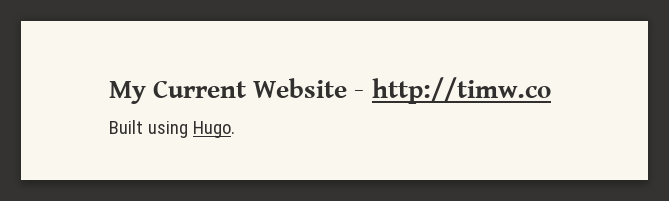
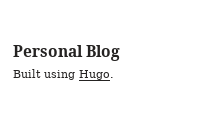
- My Current Website - http://timw.co
+ Personal Blog

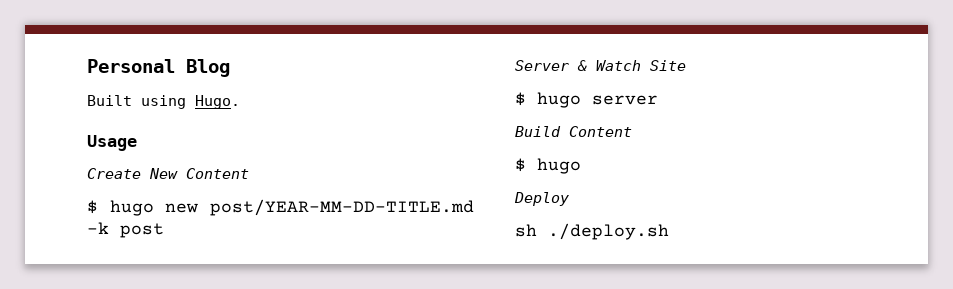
+ Usage
+ Create New Content
+ $ hugo new post/YEAR-MM-DD-TITLE.md -k post
+ Server & Watch Site
+ $ hugo server
+ Build Content
+ $ hugo
+ Deploy
+ sh ./deploy.sh

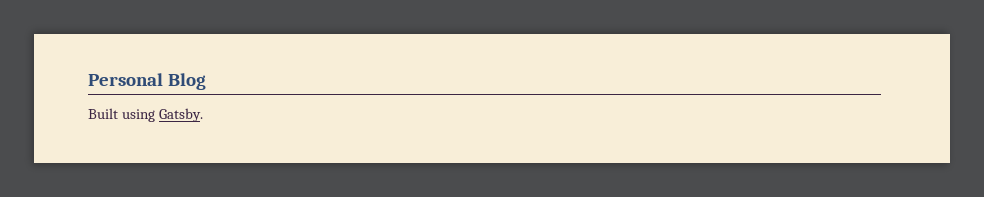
- Built using Hugo.
- Usage
- Create New Content
- $ hugo new post/YEAR-MM-DD-TITLE.md -k post
- Server & Watch Site
- $ hugo server
- Build Content
- $ hugo
- Deploy
- sh ./deploy.sh
+ Built using Gatsby.

